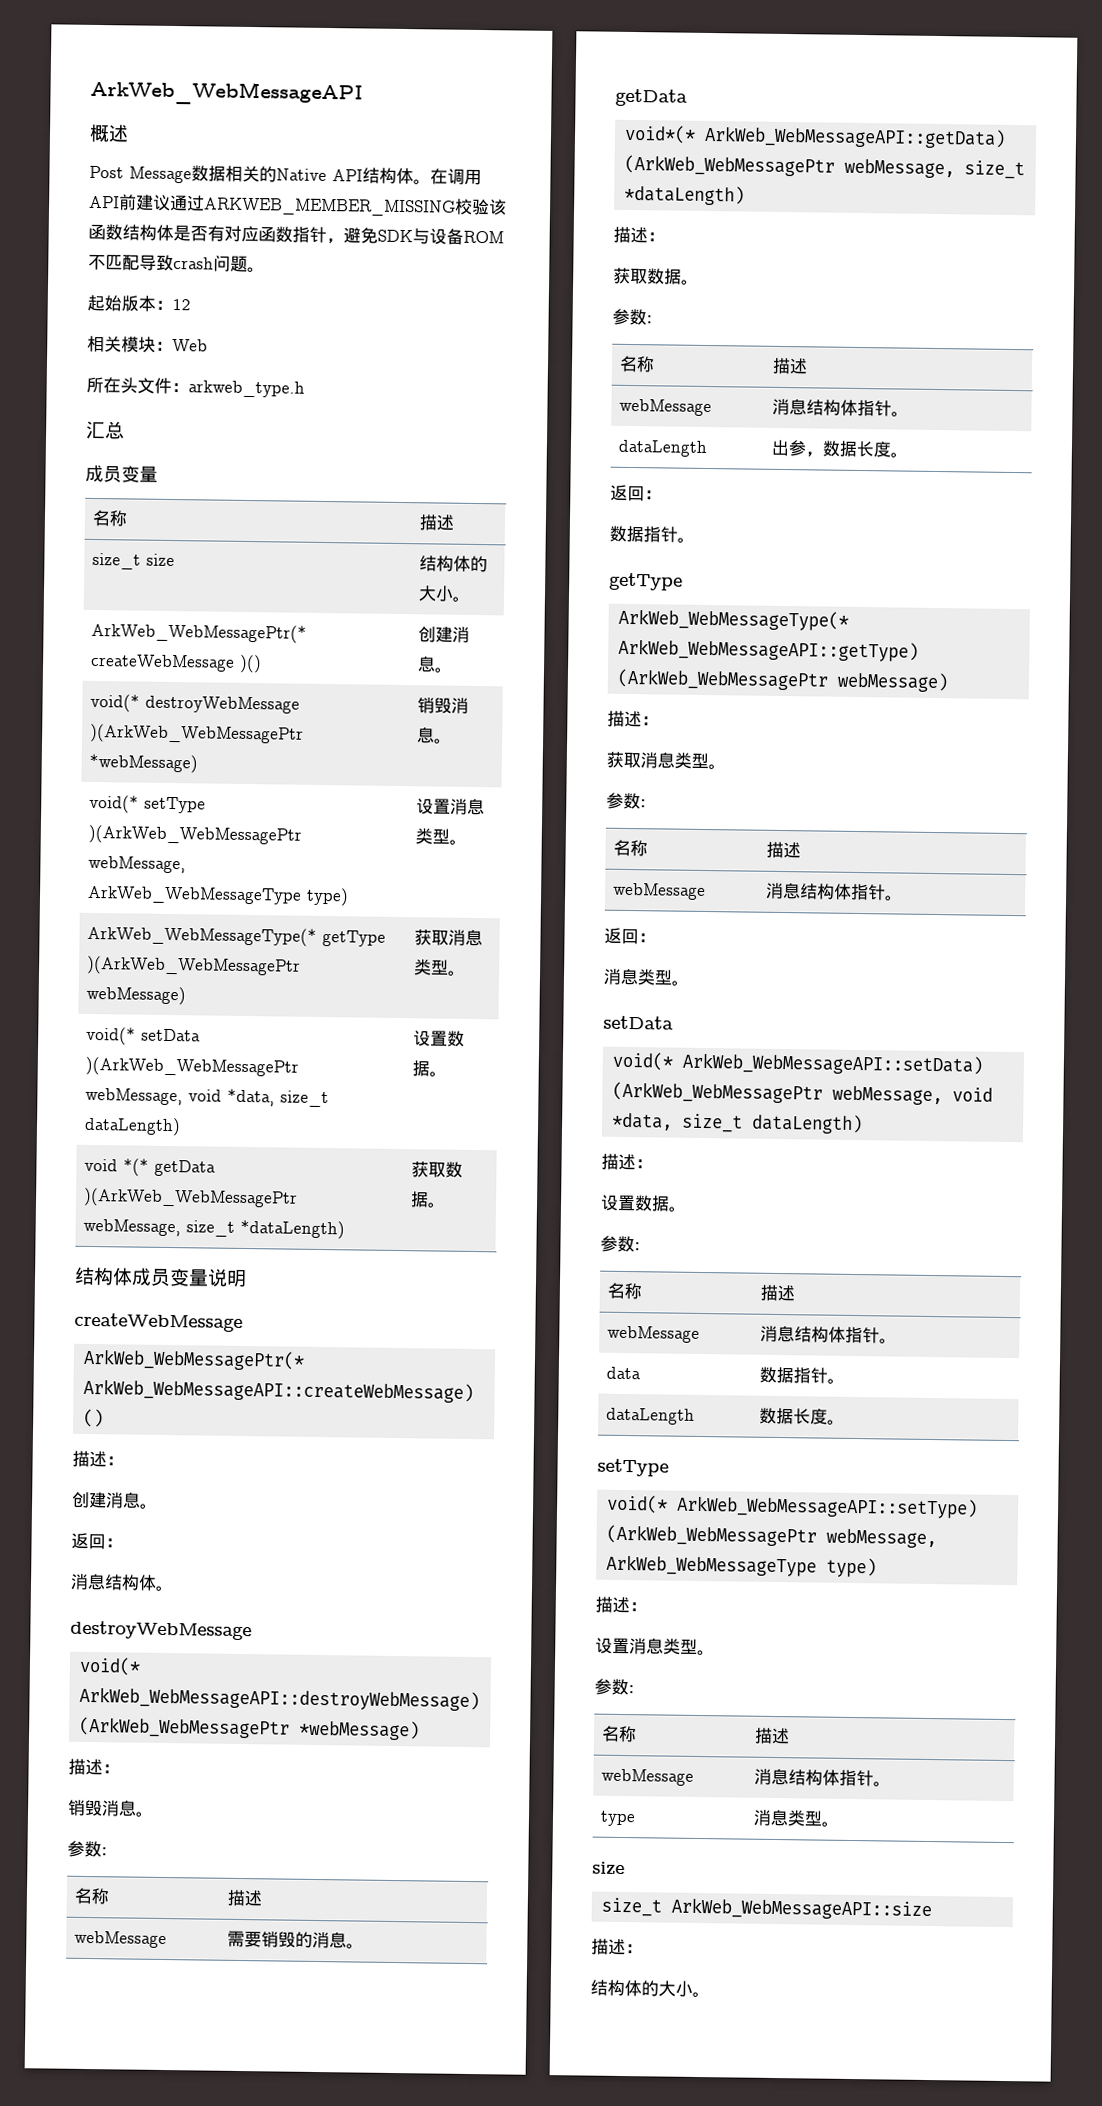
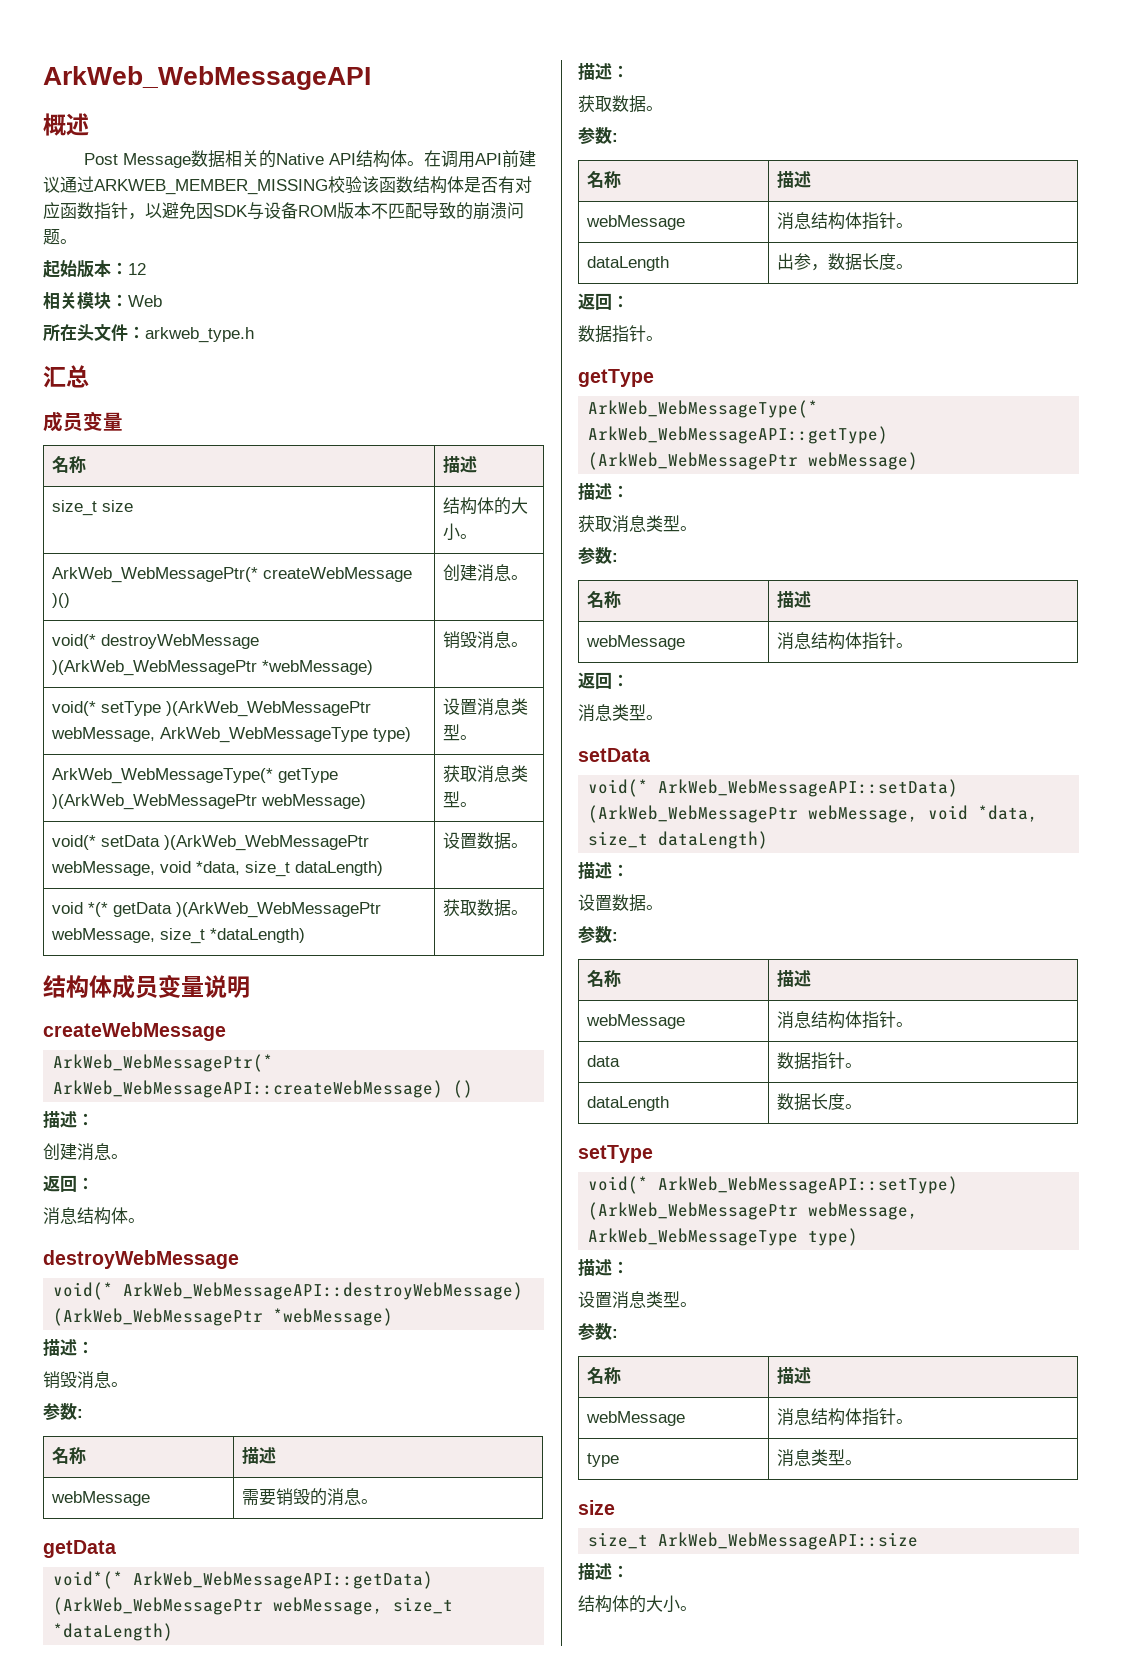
- 在调用API前建议通过ARKWEB_MEMBER_MISSING校验该函数结构体是否有对应函数指针，避免SDK与设备ROM不匹配导致crash问题。
+ 在调用API前建议通过ARKWEB_MEMBER_MISSING校验该函数结构体是否有对应函数指针，以避免因SDK与设备ROM版本不匹配导致的崩溃问题。

